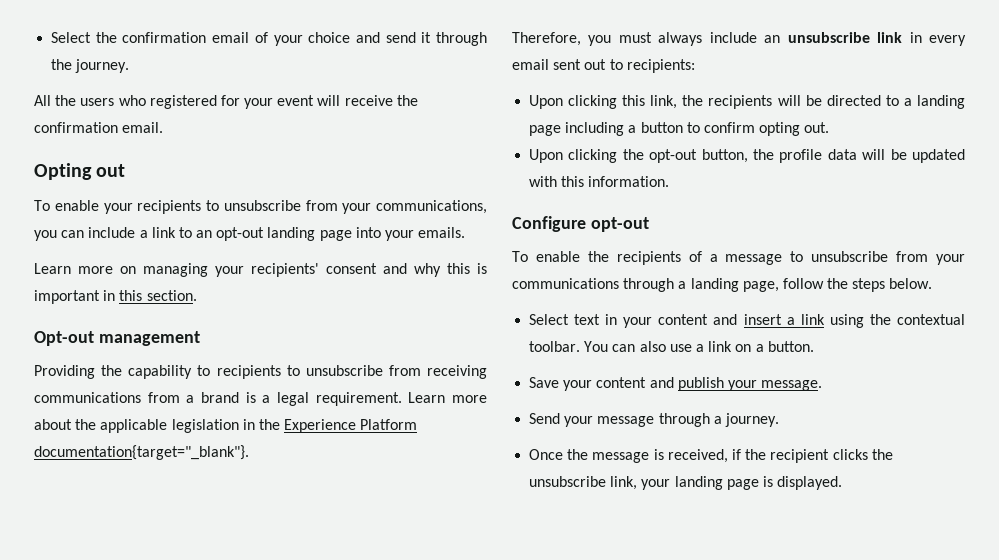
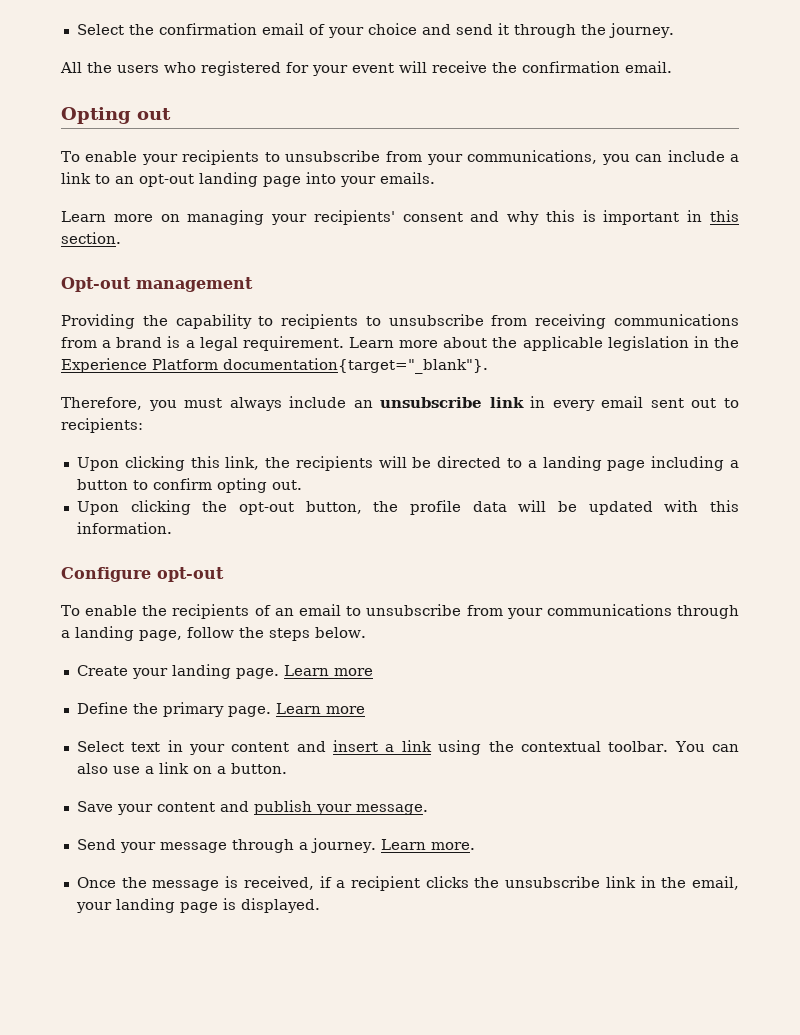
- To enable the recipients of a message to unsubscribe from your communications through a landing page, follow the steps below.
+ To enable the recipients of an email to unsubscribe from your communications through a landing page, follow the steps below.
+ Create your landing page. Learn more
+ Define the primary page. Learn more
+ Learn more.
- Once the message is received, if the recipient clicks the unsubscribe link, your landing page is displayed.
+ Once the message is received, if a recipient clicks the unsubscribe link in the email, your landing page is displayed.

